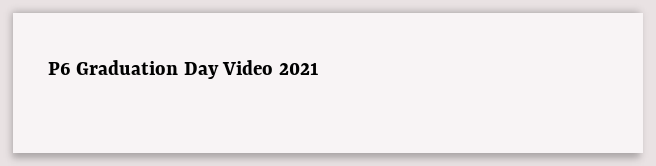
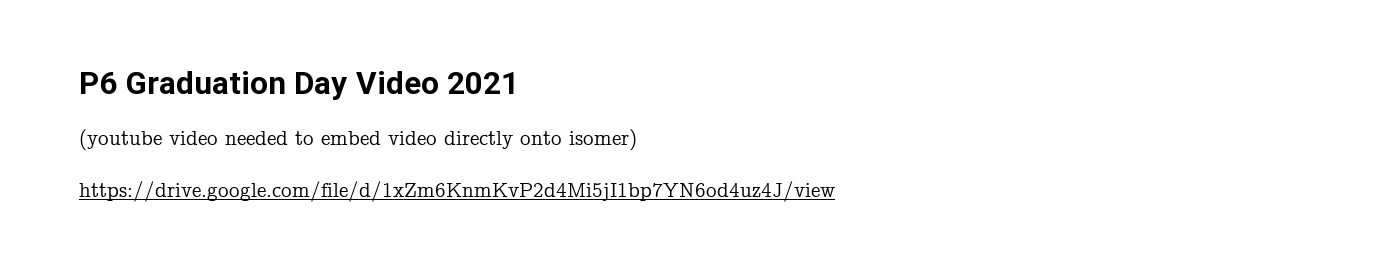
+ (youtube video needed to embed video directly onto isomer)
+ https://drive.google.com/file/d/1xZm6KnmKvP2d4Mi5jI1bp7YN6od4uz4J/view

